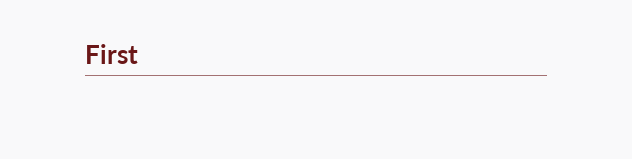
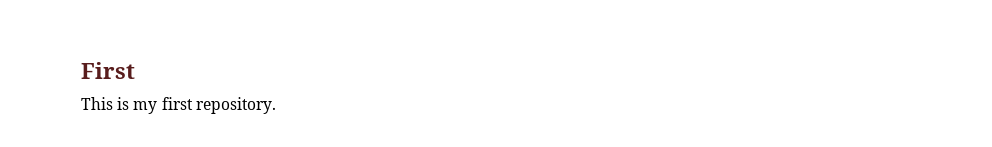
+ This is my first repository.

